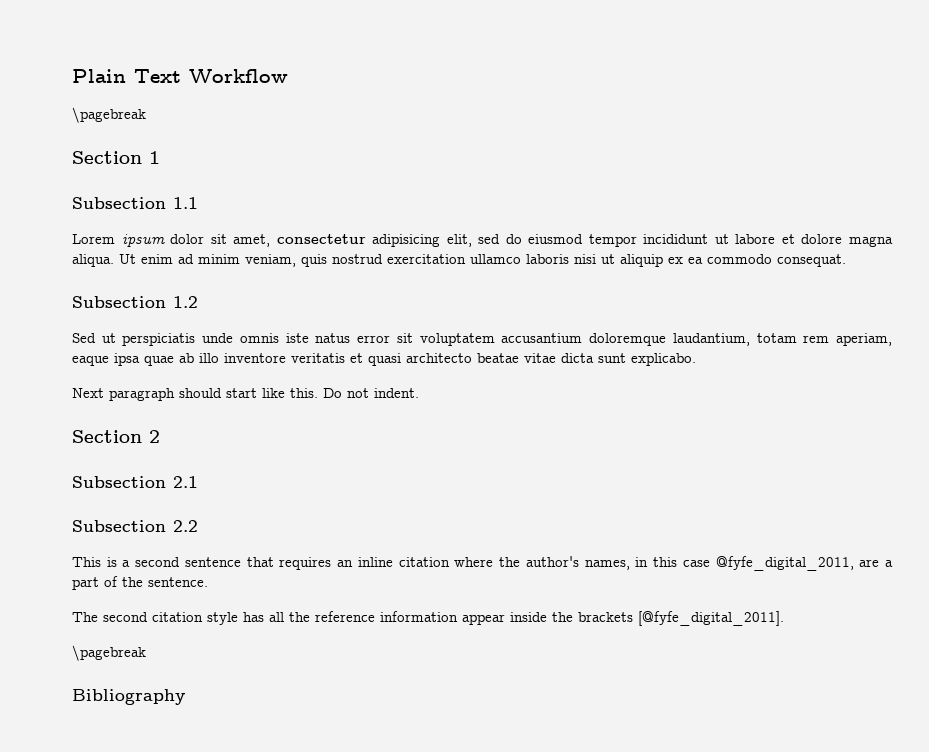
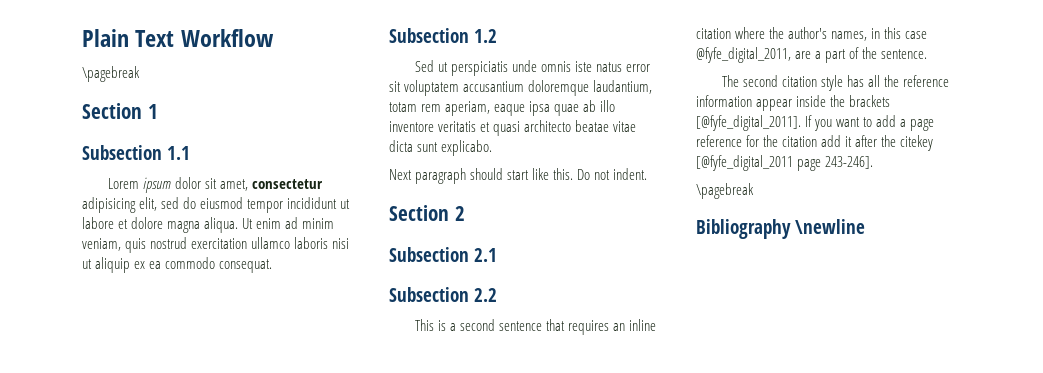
+ If you want to add a page reference for the citation add it after the citekey [@fyfe_digital_2011 page 243-246].
- Bibliography
+ Bibliography \newline

